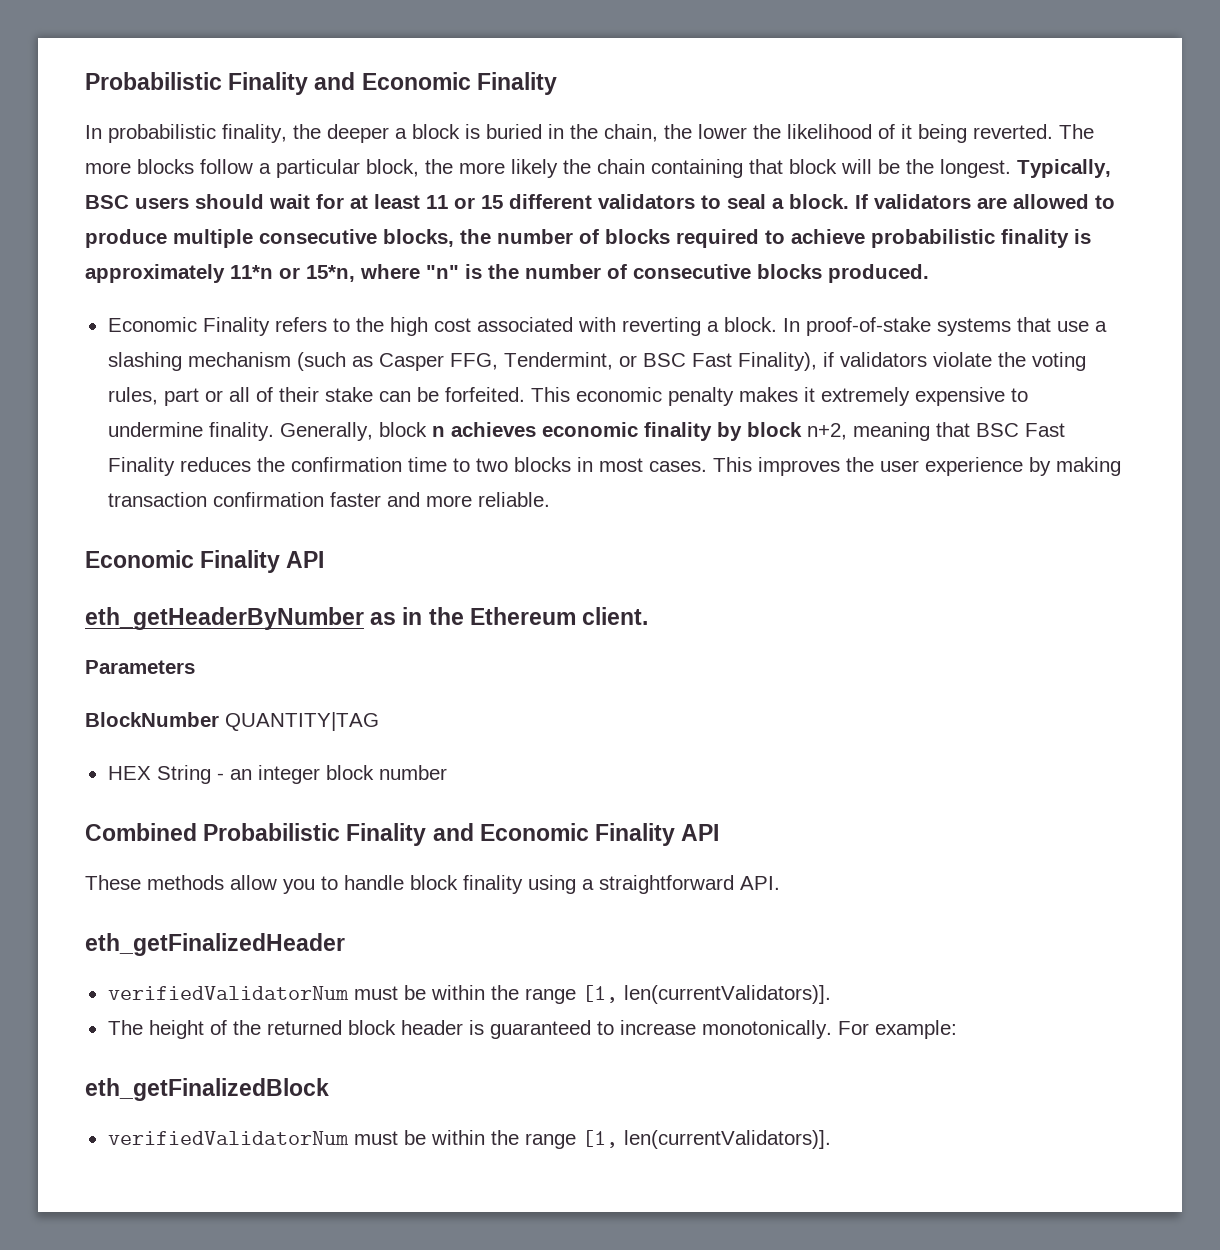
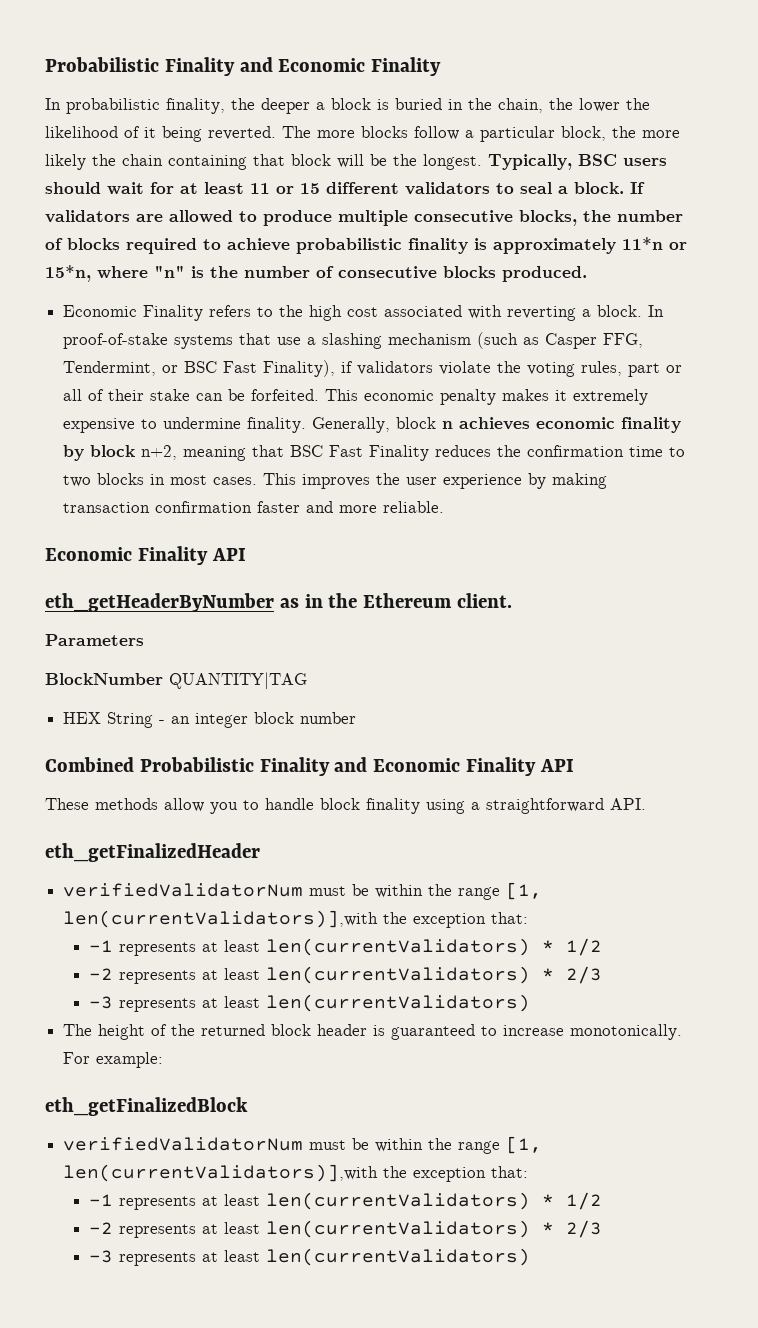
  eth_getFinalizedHeader
- verifiedValidatorNum must be within the range [1, len(currentValidators)].
+ verifiedValidatorNum must be within the range [1, len(currentValidators)],with the exception that:
+ -1 represents at least len(currentValidators) * 1/2
+ -2 represents at least len(currentValidators) * 2/3
+ -3 represents at least len(currentValidators)
  eth_getFinalizedBlock
- verifiedValidatorNum must be within the range [1, len(currentValidators)].
+ verifiedValidatorNum must be within the range [1, len(currentValidators)],with the exception that:
+ -1 represents at least len(currentValidators) * 1/2
+ -2 represents at least len(currentValidators) * 2/3
+ -3 represents at least len(currentValidators)

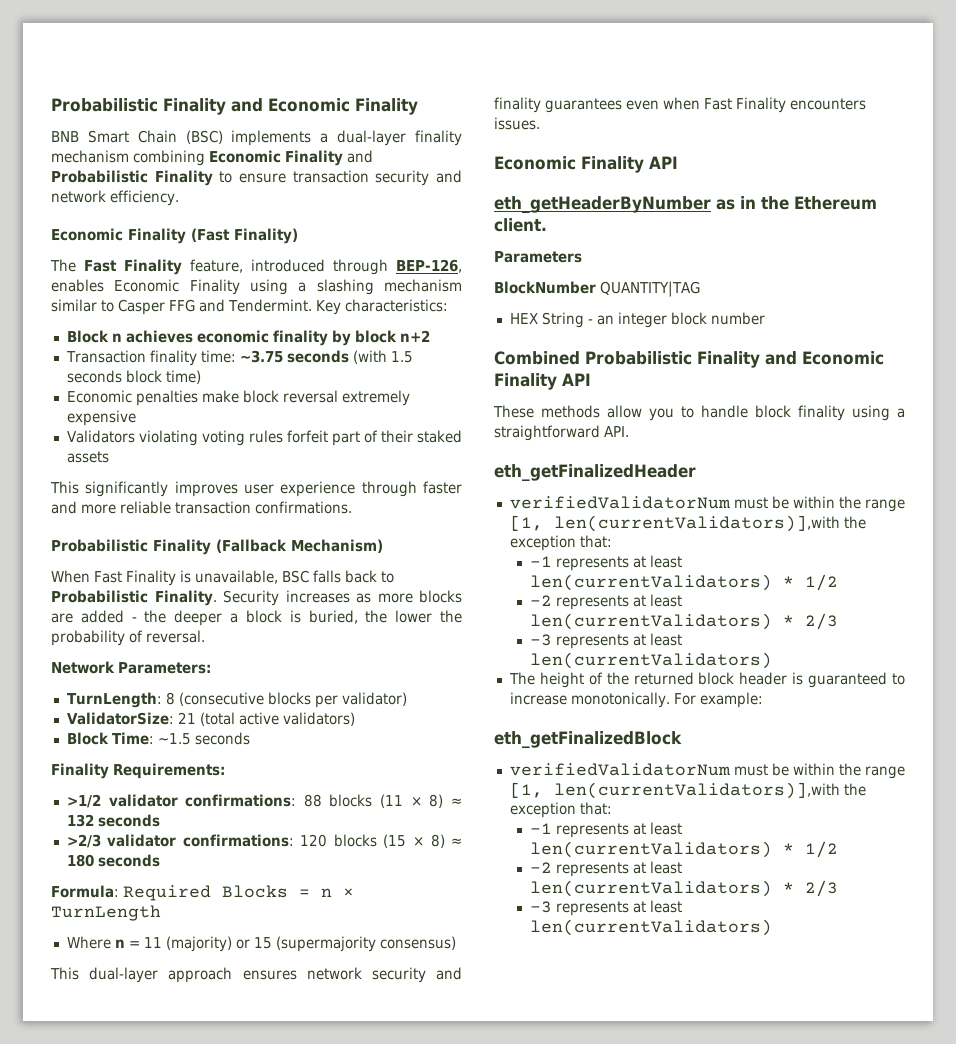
- In probabilistic finality, the deeper a block is buried in the chain, the lower the likelihood of it being reverted. The more blocks follow a particular block, the more likely the chain containing that block will be the longest. Typically, BSC users should wait for at least 11 or 15 different validators to seal a block. If validators are allowed to produce multiple consecutive blocks, the number of blocks required to achieve probabilistic finality is approximately 11*n or 15*n, where "n" is the number of consecutive blocks produced.
- Economic Finality refers to the high cost associated with reverting a block. In proof-of-stake systems that use a slashing mechanism (such as Casper FFG, Tendermint, or BSC Fast Finality), if validators violate the voting rules, part or all of their stake can be forfeited. This economic penalty makes it extremely expensive to undermine finality. Generally, block n achieves economic finality by block n+2, meaning that BSC Fast Finality reduces the confirmation time to two blocks in most cases. This improves the user experience by making transaction confirmation faster and more reliable.
+ BNB Smart Chain (BSC) implements a dual-layer finality mechanism combining Economic Finality and Probabilistic Finality to ensure transaction security and network efficiency.
+ Economic Finality (Fast Finality)
+ The Fast Finality feature, introduced through BEP-126, enables Economic Finality using a slashing mechanism similar to Casper FFG and Tendermint. Key characteristics:
+ Block n achieves economic finality by block n+2
+ Transaction finality time: ~3.75 seconds (with 1.5 seconds block time)
+ Economic penalties make block reversal extremely expensive
+ Validators violating voting rules forfeit part of their staked assets
+ This significantly improves user experience through faster and more reliable transaction confirmations.
+ Probabilistic Finality (Fallback Mechanism)
+ When Fast Finality is unavailable, BSC falls back to Probabilistic Finality. Security increases as more blocks are added - the deeper a block is buried, the lower the probability of reversal.
+ Network Parameters:
+ TurnLength: 8 (consecutive blocks per validator)
+ ValidatorSize: 21 (total active validators)
+ Block Time: ~1.5 seconds
+ Finality Requirements:
+ >1/2 validator confirmations: 88 blocks (11 × 8) ≈ 132 seconds
+ >2/3 validator confirmations: 120 blocks (15 × 8) ≈ 180 seconds
+ Formula: Required Blocks = n × TurnLength
+ Where n = 11 (majority) or 15 (supermajority consensus)
+ This dual-layer approach ensures network security and finality guarantees even when Fast Finality encounters issues.

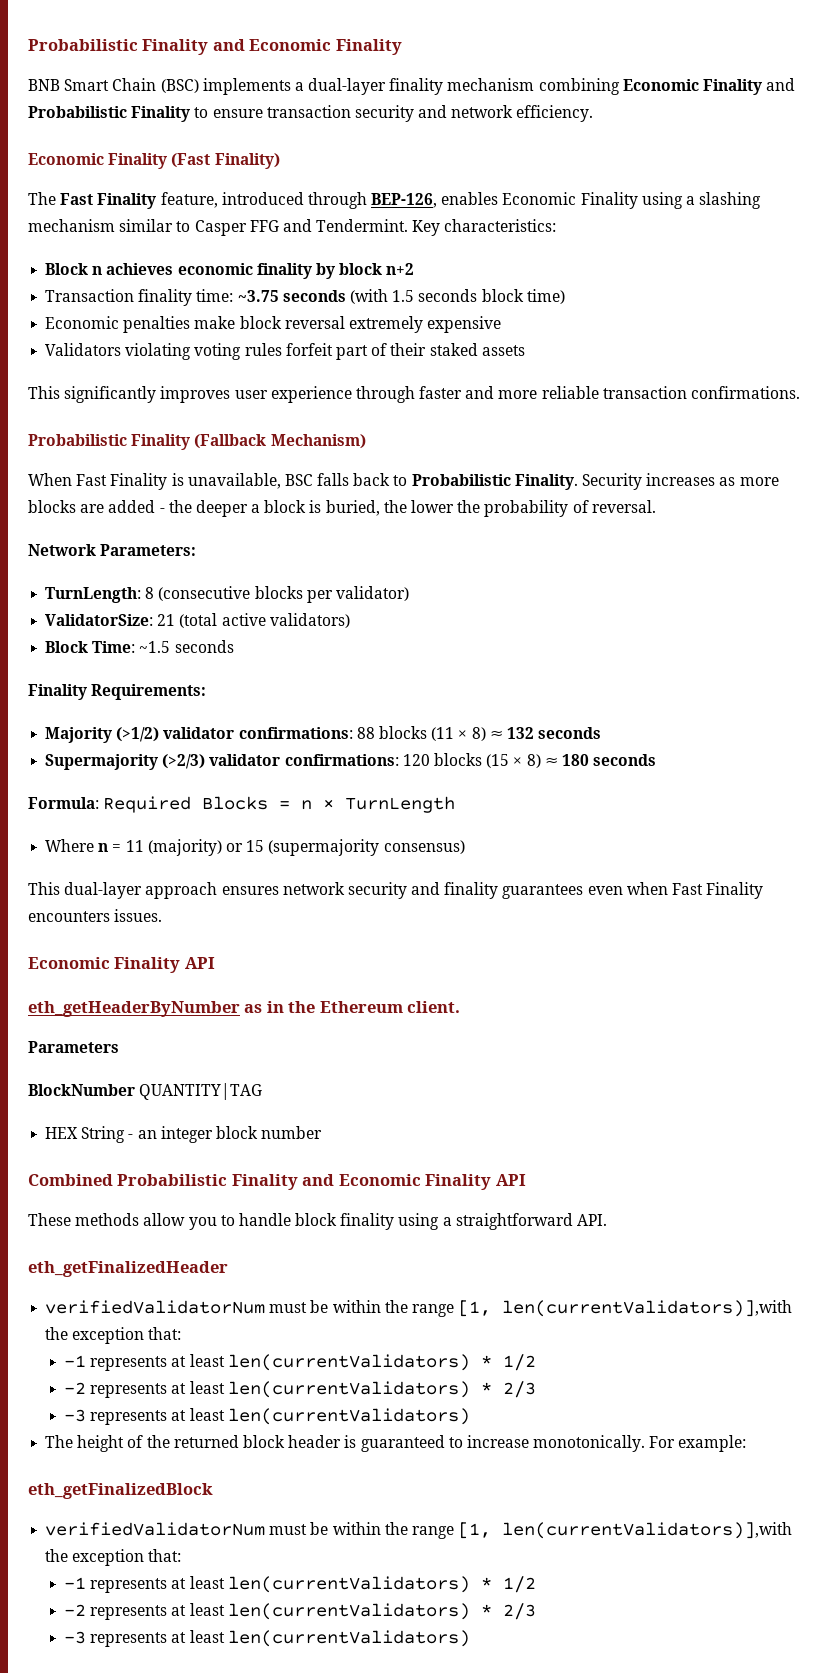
- >1/2 validator confirmations: 88 blocks (11 × 8) ≈ 132 seconds
+ Majority (>1/2) validator confirmations: 88 blocks (11 × 8) ≈ 132 seconds
- >2/3 validator confirmations: 120 blocks (15 × 8) ≈ 180 seconds
+ Supermajority (>2/3) validator confirmations: 120 blocks (15 × 8) ≈ 180 seconds

